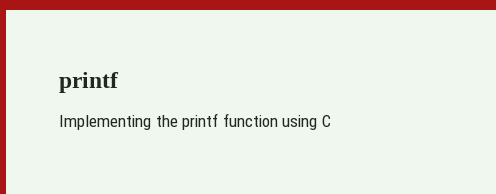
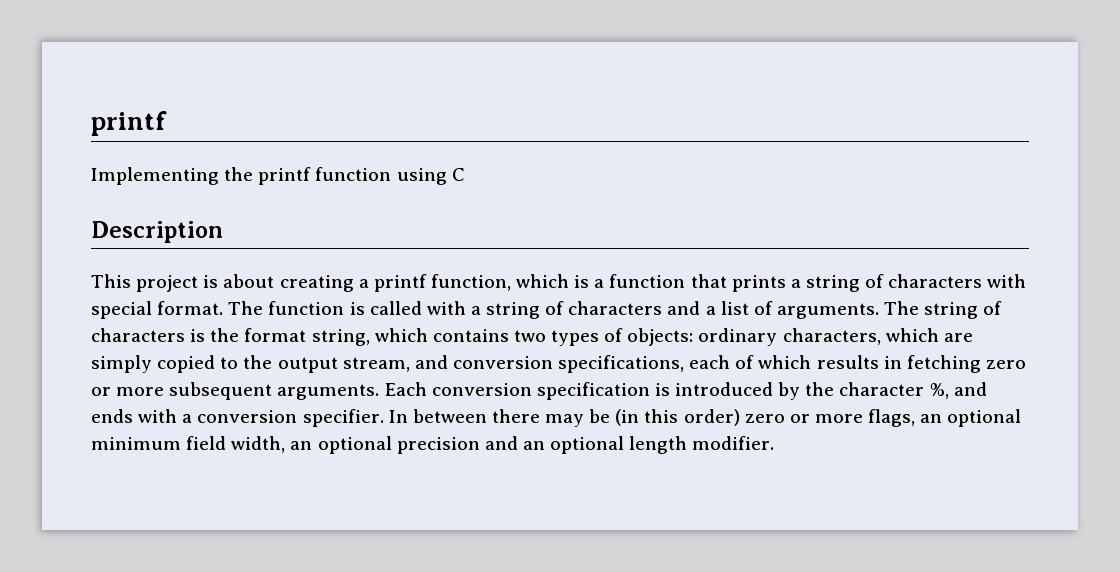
+ Description
+ This project is about creating a printf function, which is a function that prints a string of characters with special format. The function is called with a string of characters and a list of arguments. The string of characters is the format string, which contains two types of objects: ordinary characters, which are simply copied to the output stream, and conversion specifications, each of which results in fetching zero or more subsequent arguments. Each conversion specification is introduced by the character %, and ends with a conversion specifier. In between there may be (in this order) zero or more flags, an optional minimum field width, an optional precision and an optional length modifier.

